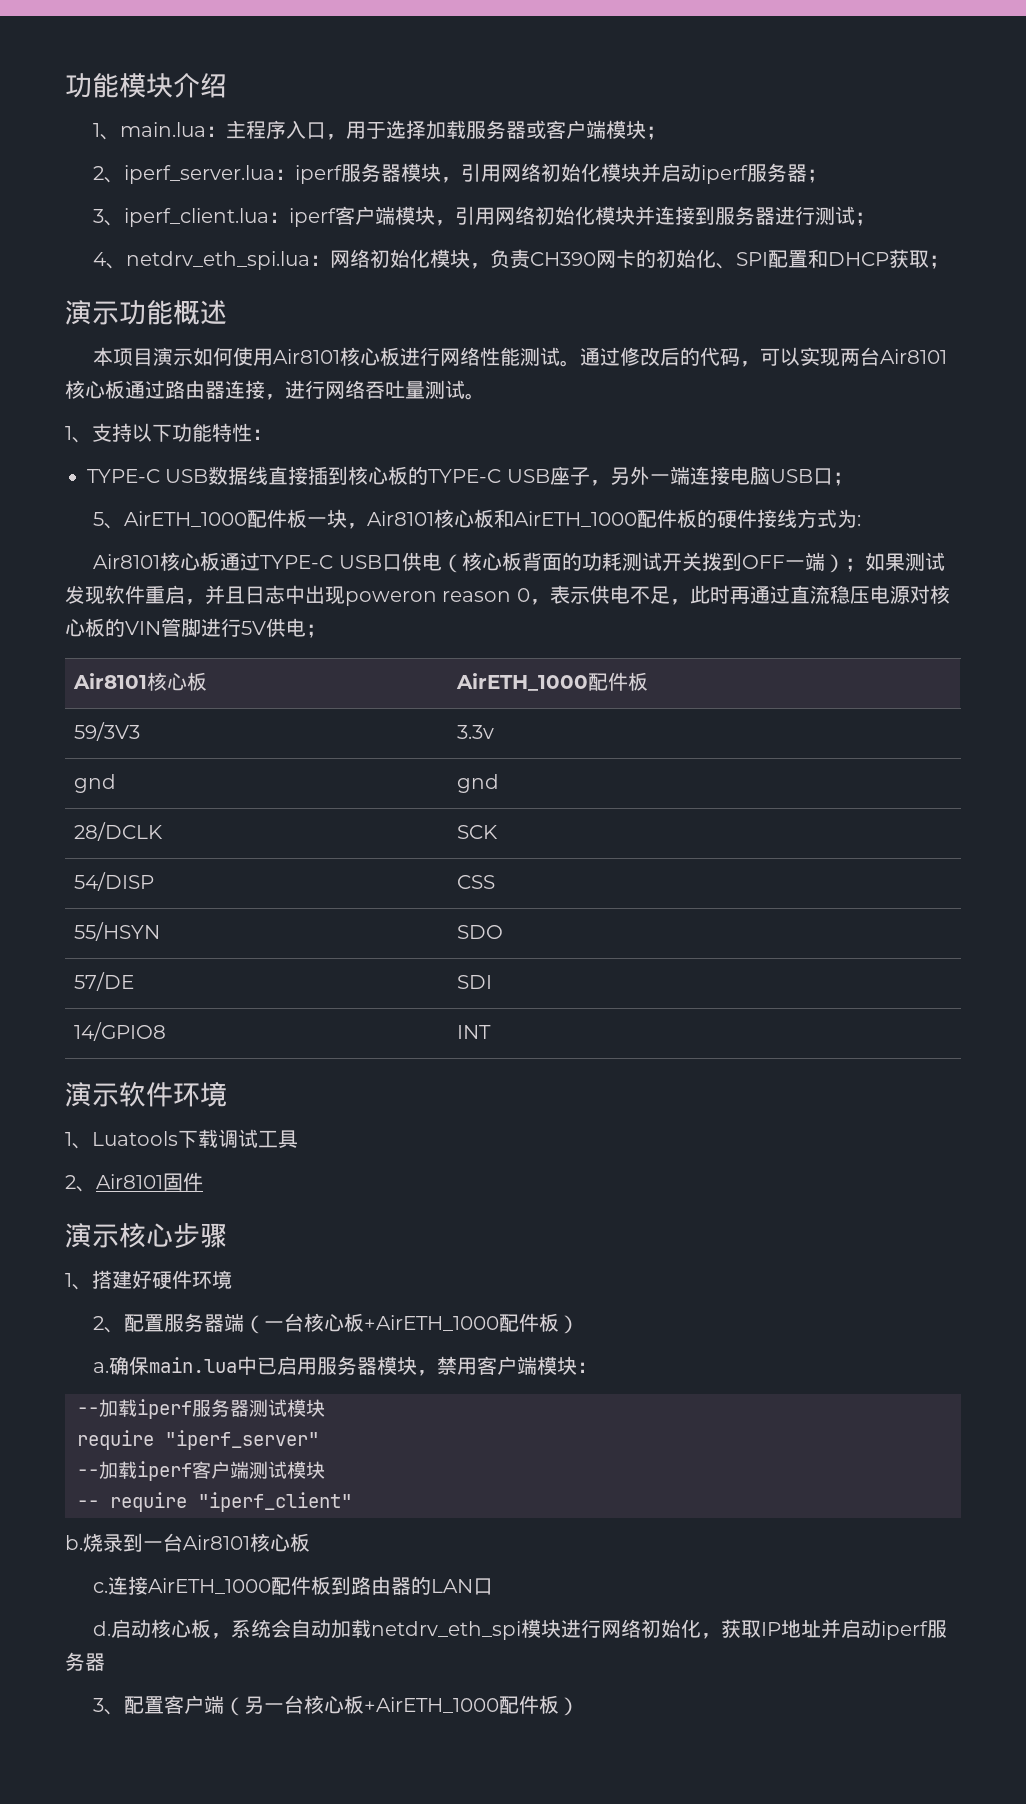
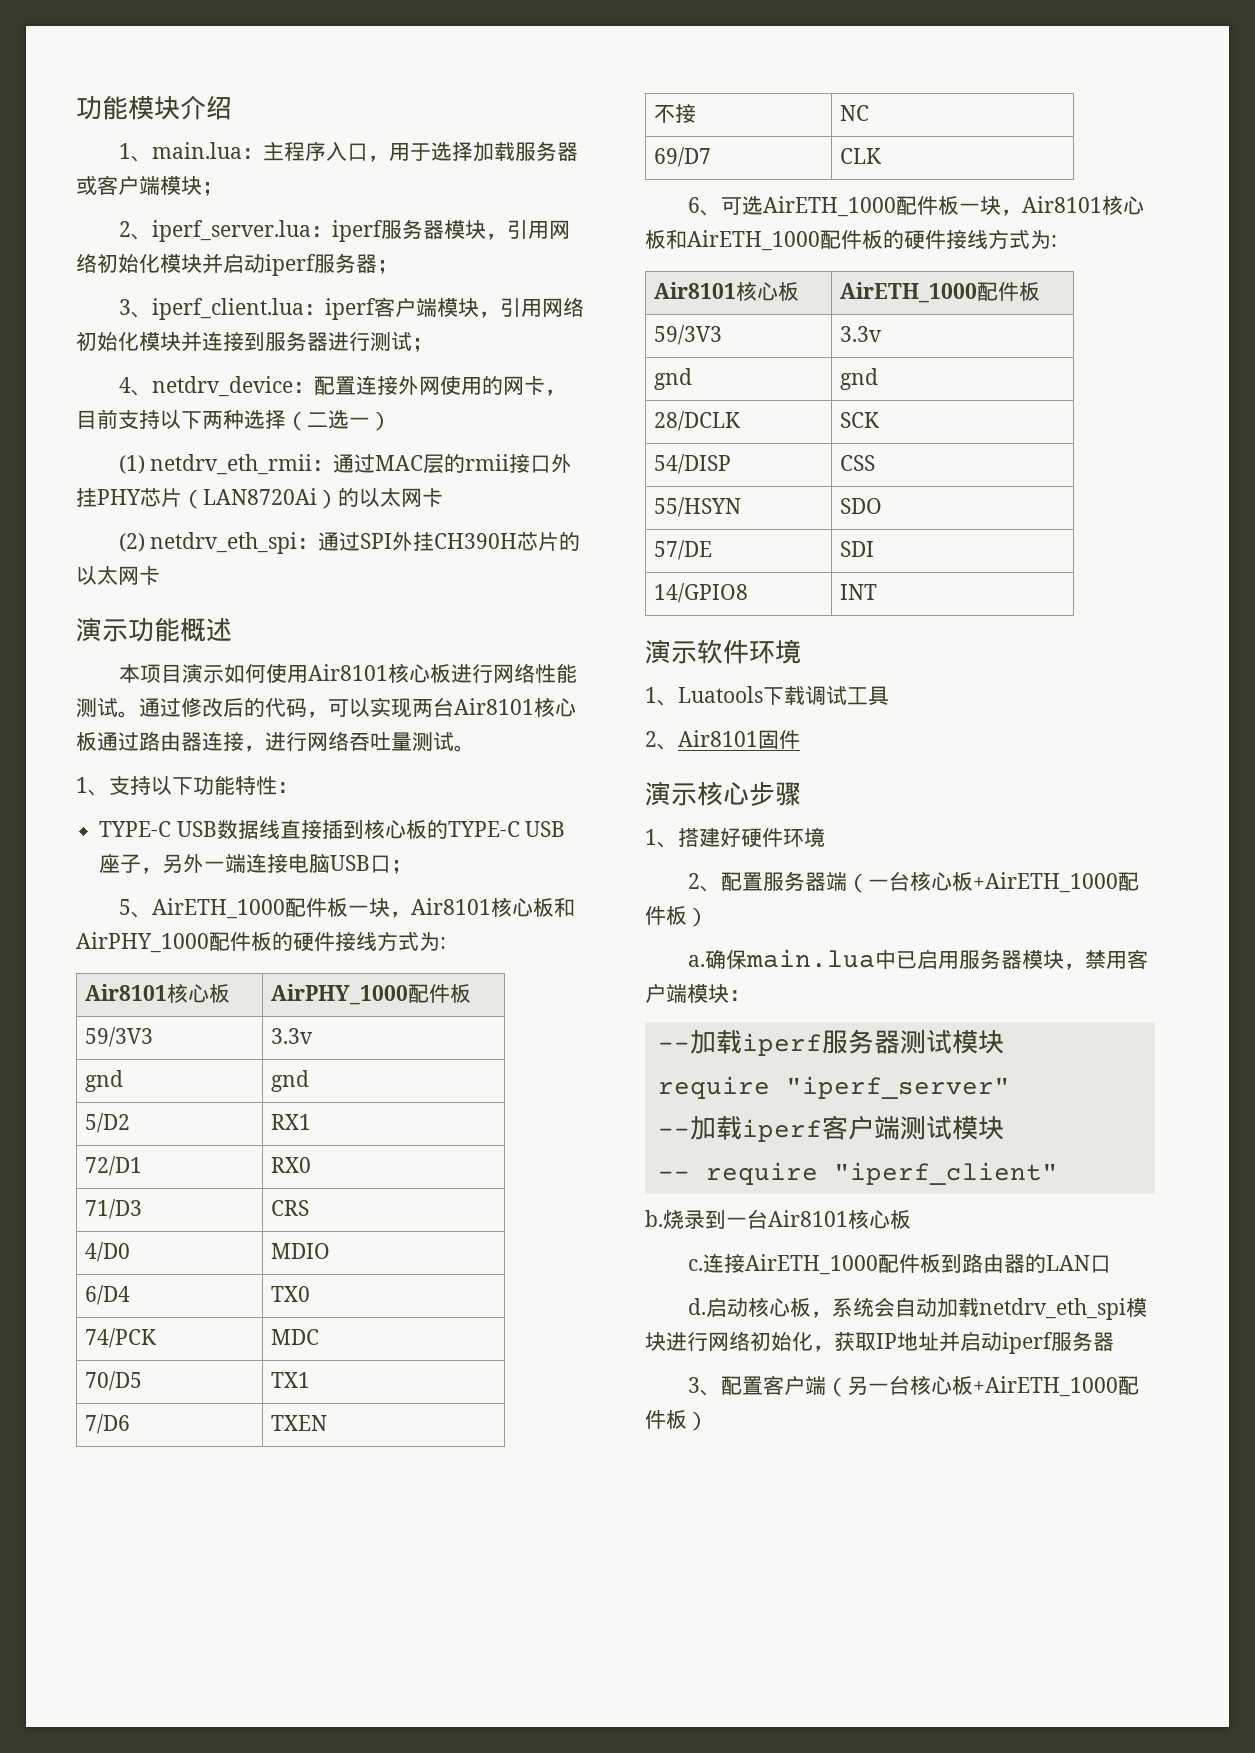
- 4、netdrv_eth_spi.lua：网络初始化模块，负责CH390网卡的初始化、SPI配置和DHCP获取；
+ 4、netdrv_device：配置连接外网使用的网卡，目前支持以下两种选择（二选一）
+ (1) netdrv_eth_rmii：通过MAC层的rmii接口外挂PHY芯片（LAN8720Ai）的以太网卡
+ (2) netdrv_eth_spi：通过SPI外挂CH390H芯片的以太网卡
- 5、AirETH_1000配件板一块，Air8101核心板和AirETH_1000配件板的硬件接线方式为:
+ 5、AirETH_1000配件板一块，Air8101核心板和AirPHY_1000配件板的硬件接线方式为:
+ Air8101核心板 | AirPHY_1000配件板
+ 59/3V3 | 3.3v
+ gnd | gnd
+ 5/D2 | RX1
+ 72/D1 | RX0
+ 71/D3 | CRS
+ 4/D0 | MDIO
+ 6/D4 | TX0
+ 74/PCK | MDC
+ 70/D5 | TX1
+ 7/D6 | TXEN
+ 不接 | NC
+ 69/D7 | CLK
+ 6、可选AirETH_1000配件板一块，Air8101核心板和AirETH_1000配件板的硬件接线方式为:
- Air8101核心板通过TYPE-C USB口供电（核心板背面的功耗测试开关拨到OFF一端）；如果测试发现软件重启，并且日志中出现poweron reason 0，表示供电不足，此时再通过直流稳压电源对核心板的VIN管脚进行5V供电；

